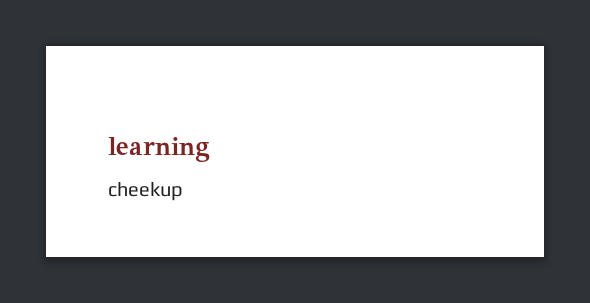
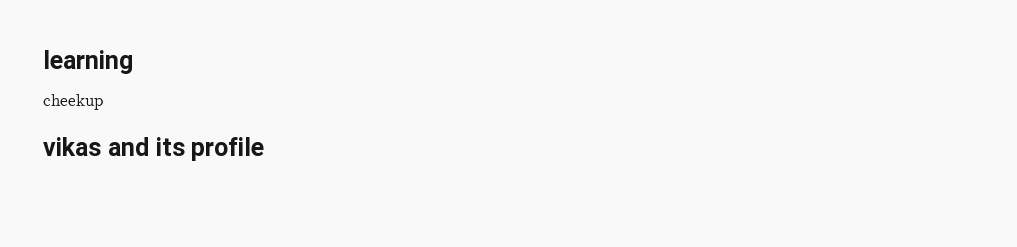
+ vikas and its profile

